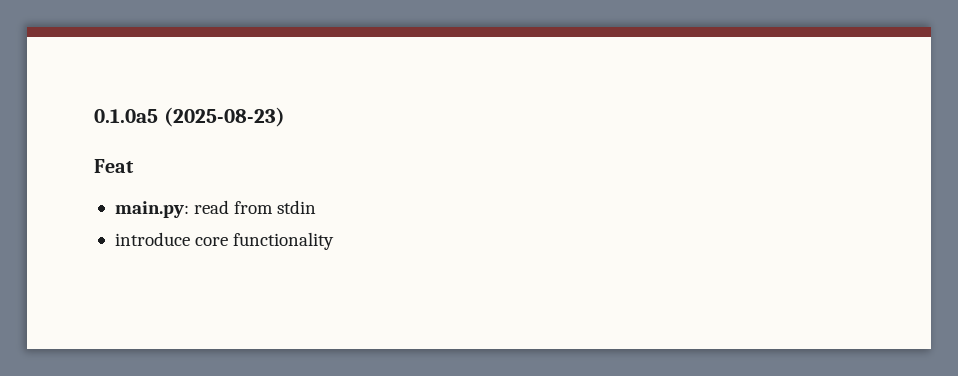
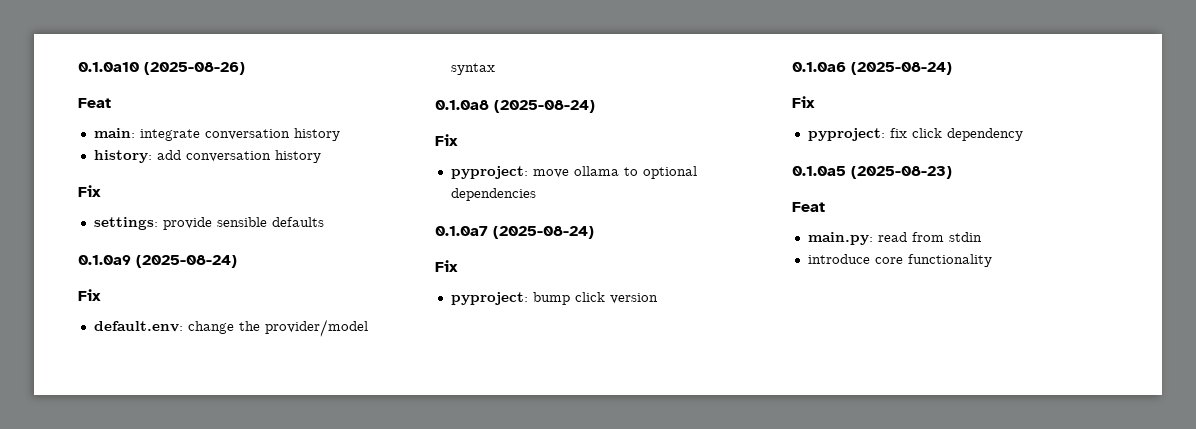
+ 0.1.0a10 (2025-08-26)
+ Feat
+ main: integrate conversation history
+ history: add conversation history
+ Fix
+ settings: provide sensible defaults
+ 0.1.0a9 (2025-08-24)
+ Fix
+ default.env: change the provider/model syntax
+ 0.1.0a8 (2025-08-24)
+ Fix
+ pyproject: move ollama to optional dependencies
+ 0.1.0a7 (2025-08-24)
+ Fix
+ pyproject: bump click version
+ 0.1.0a6 (2025-08-24)
+ Fix
+ pyproject: fix click dependency

